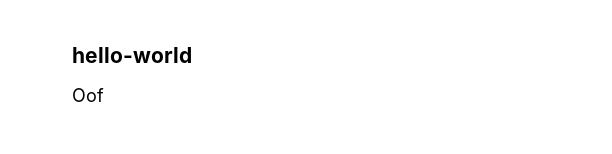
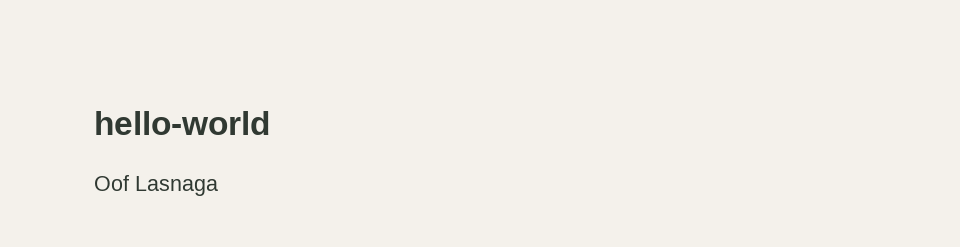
- Oof
+ Oof Lasnaga

